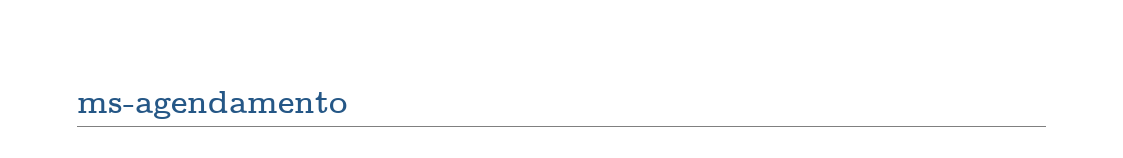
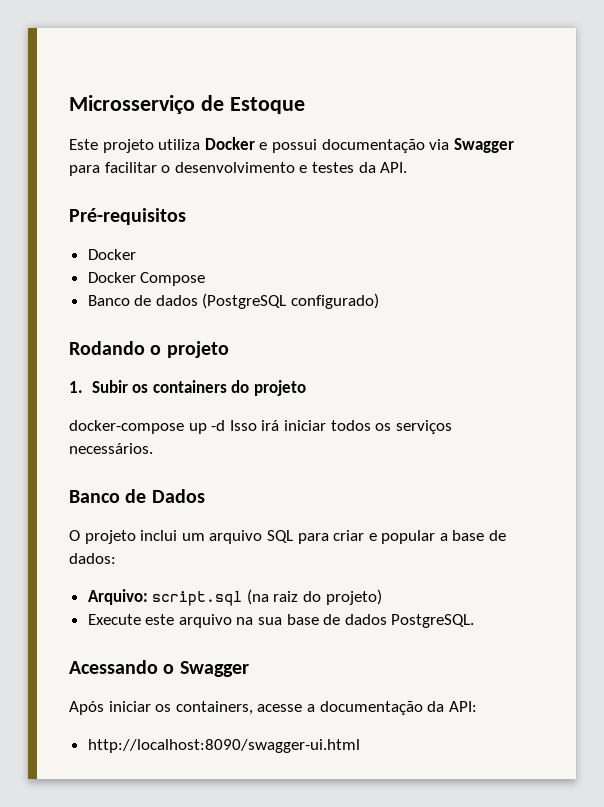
- ms-agendamento
+ Microsserviço de Estoque
+ Este projeto utiliza Docker e possui documentação via Swagger para facilitar o desenvolvimento e testes da API.
+ Pré-requisitos
+ Docker
+ Docker Compose
+ Banco de dados (PostgreSQL configurado)
+ Rodando o projeto
+ 1. Subir os containers do projeto
+ docker-compose up -d Isso irá iniciar todos os serviços necessários.
+ Banco de Dados
+ O projeto inclui um arquivo SQL para criar e popular a base de dados:
+ Arquivo: script.sql (na raiz do projeto)
+ Execute este arquivo na sua base de dados PostgreSQL.
+ Acessando o Swagger
+ Após iniciar os containers, acesse a documentação da API:
+ http://localhost:8090/swagger-ui.html

